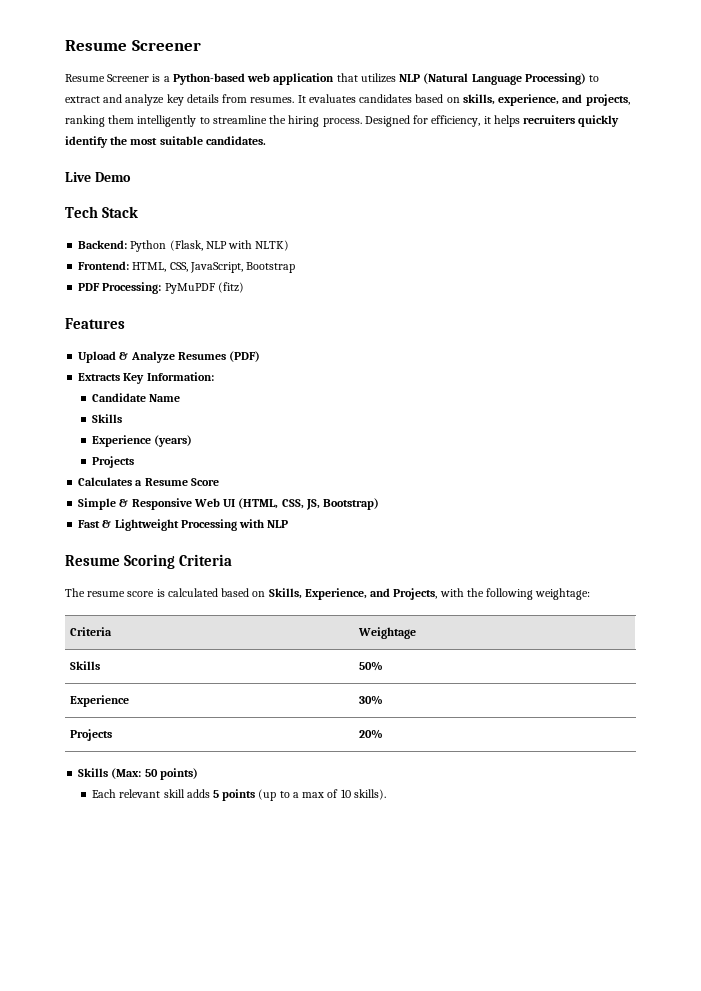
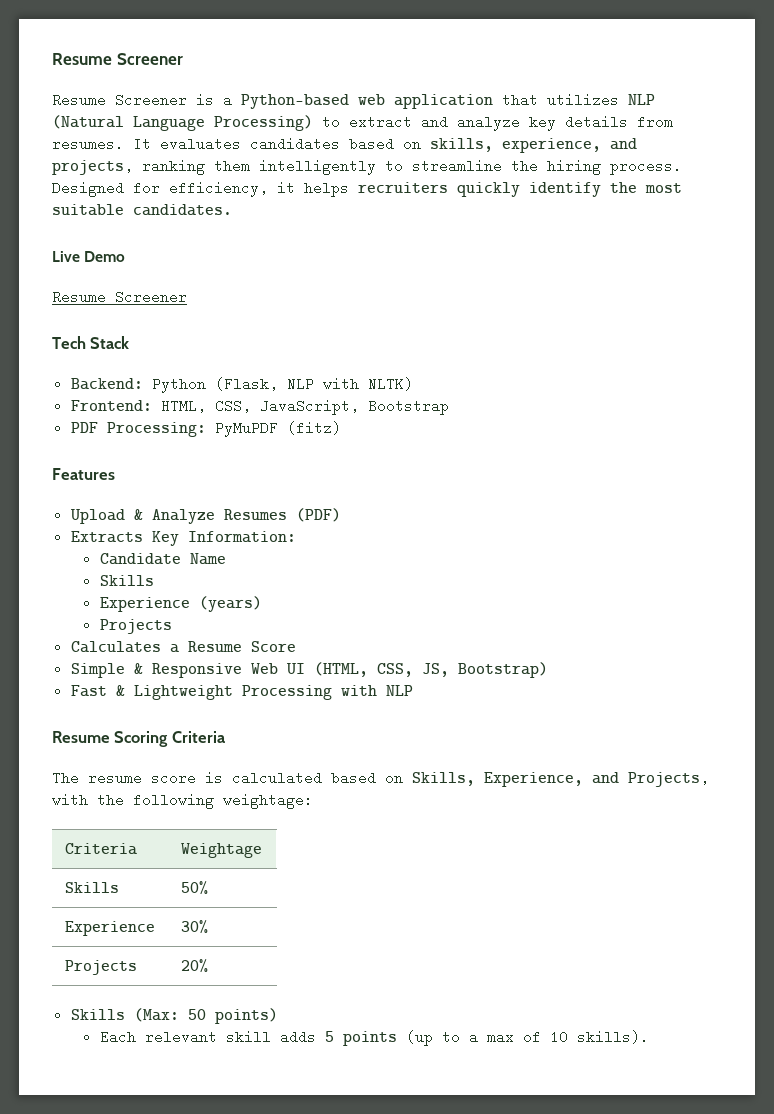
  Live Demo
+ Resume Screener

